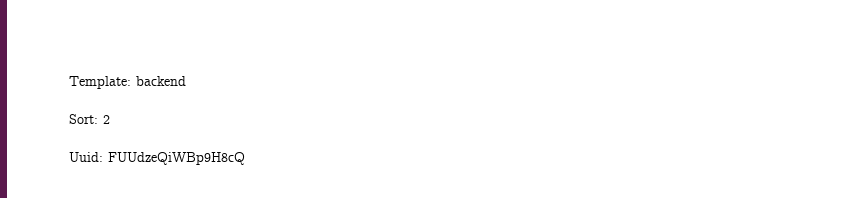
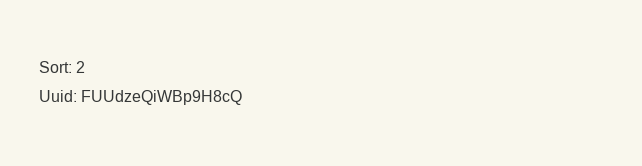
- Template: backend

